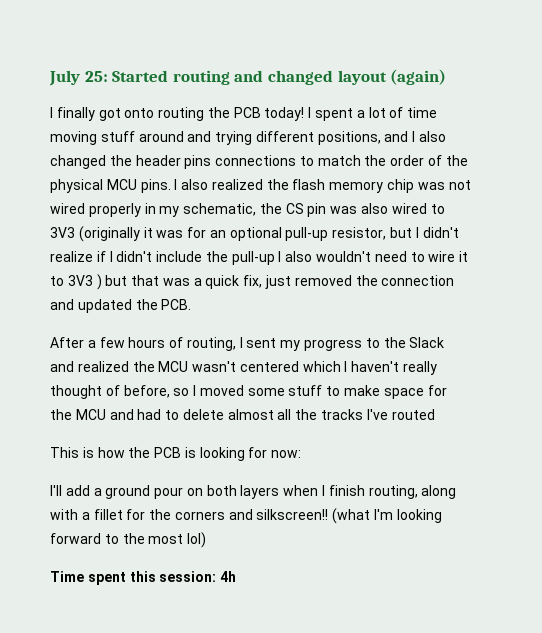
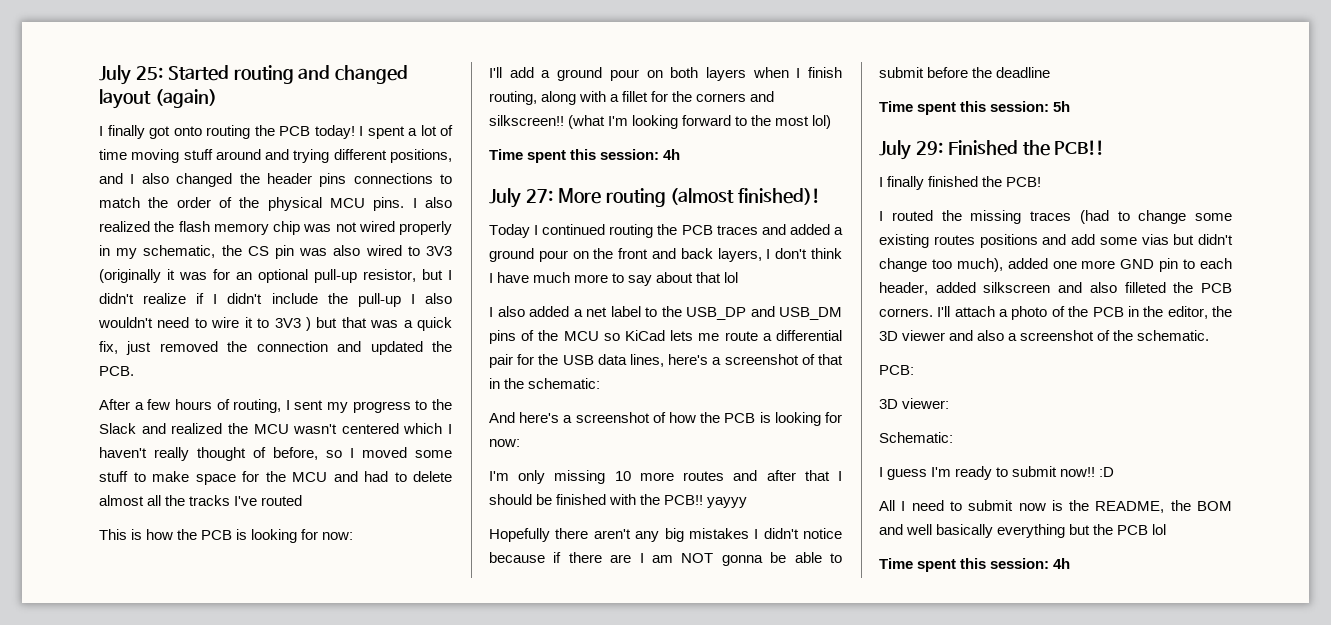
+ July 27: More routing (almost finished)!
+ Today I continued routing the PCB traces and added a ground pour on the front and back layers, I don't think I have much more to say about that lol
+ I also added a net label to the USB_DP and USB_DM pins of the MCU so KiCad lets me route a differential pair for the USB data lines, here's a screenshot of that in the schematic:
+ And here's a screenshot of how the PCB is looking for now:
+ I'm only missing 10 more routes and after that I should be finished with the PCB!! yayyy
+ Hopefully there aren't any big mistakes I didn't notice because if there are I am NOT gonna be able to submit before the deadline
+ Time spent this session: 5h
+ July 29: Finished the PCB!!
+ I finally finished the PCB!
+ I routed the missing traces (had to change some existing routes positions and add some vias but didn't change too much), added one more GND pin to each header, added silkscreen and also filleted the PCB corners. I'll attach a photo of the PCB in the editor, the 3D viewer and also a screenshot of the schematic.
+ PCB:
+ 3D viewer:
+ Schematic:
+ I guess I'm ready to submit now!! :D
+ All I need to submit now is the README, the BOM and well basically everything but the PCB lol
+ Time spent this session: 4h

